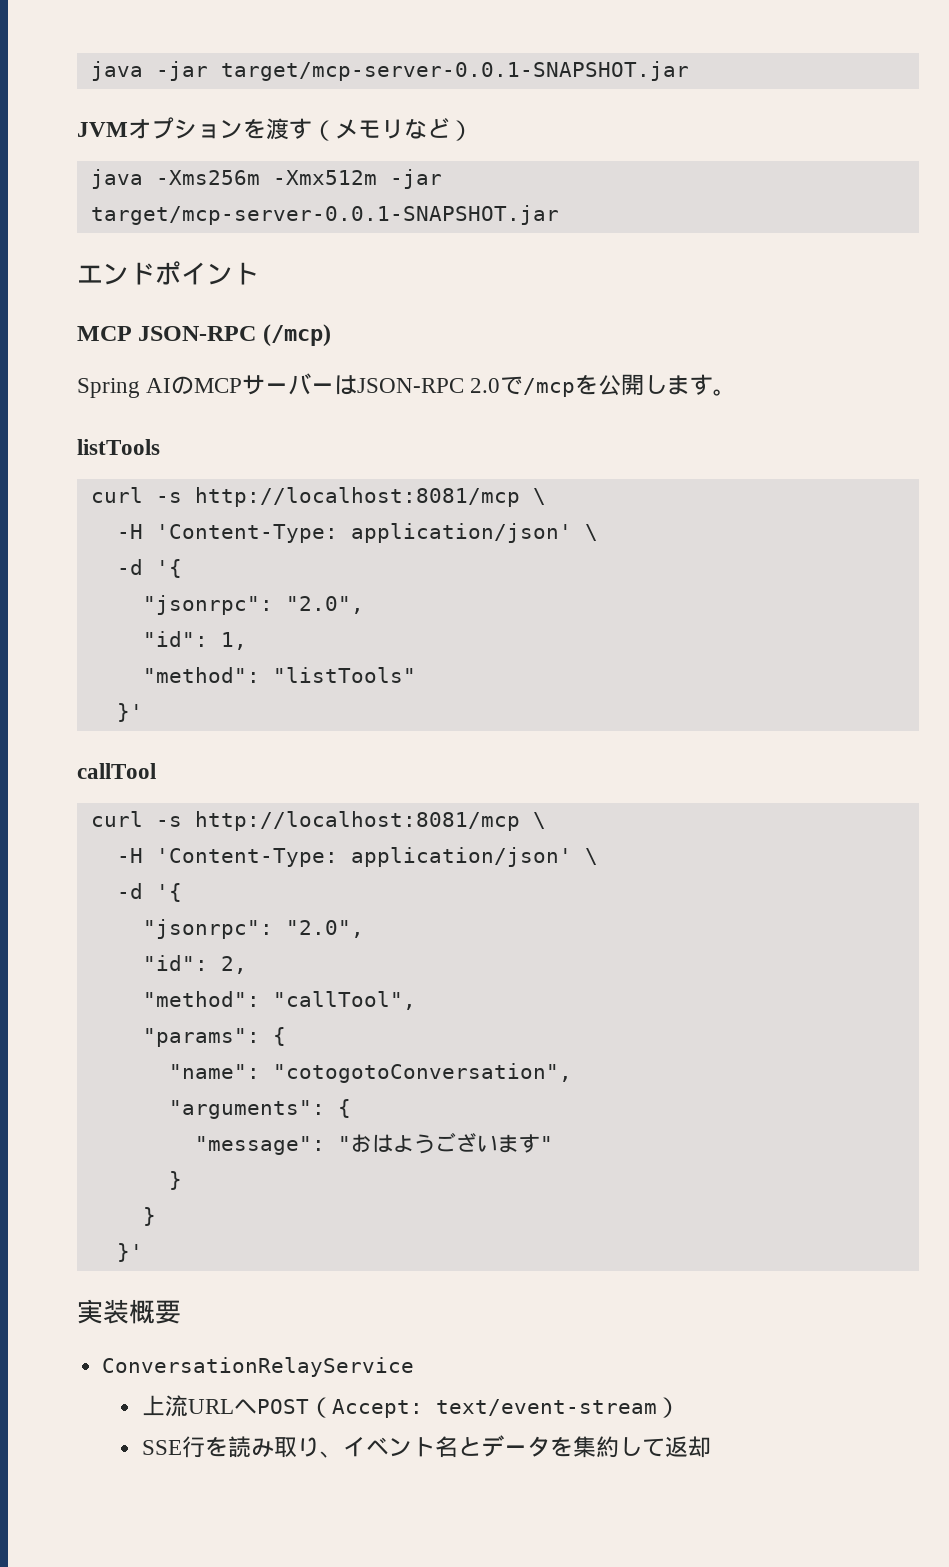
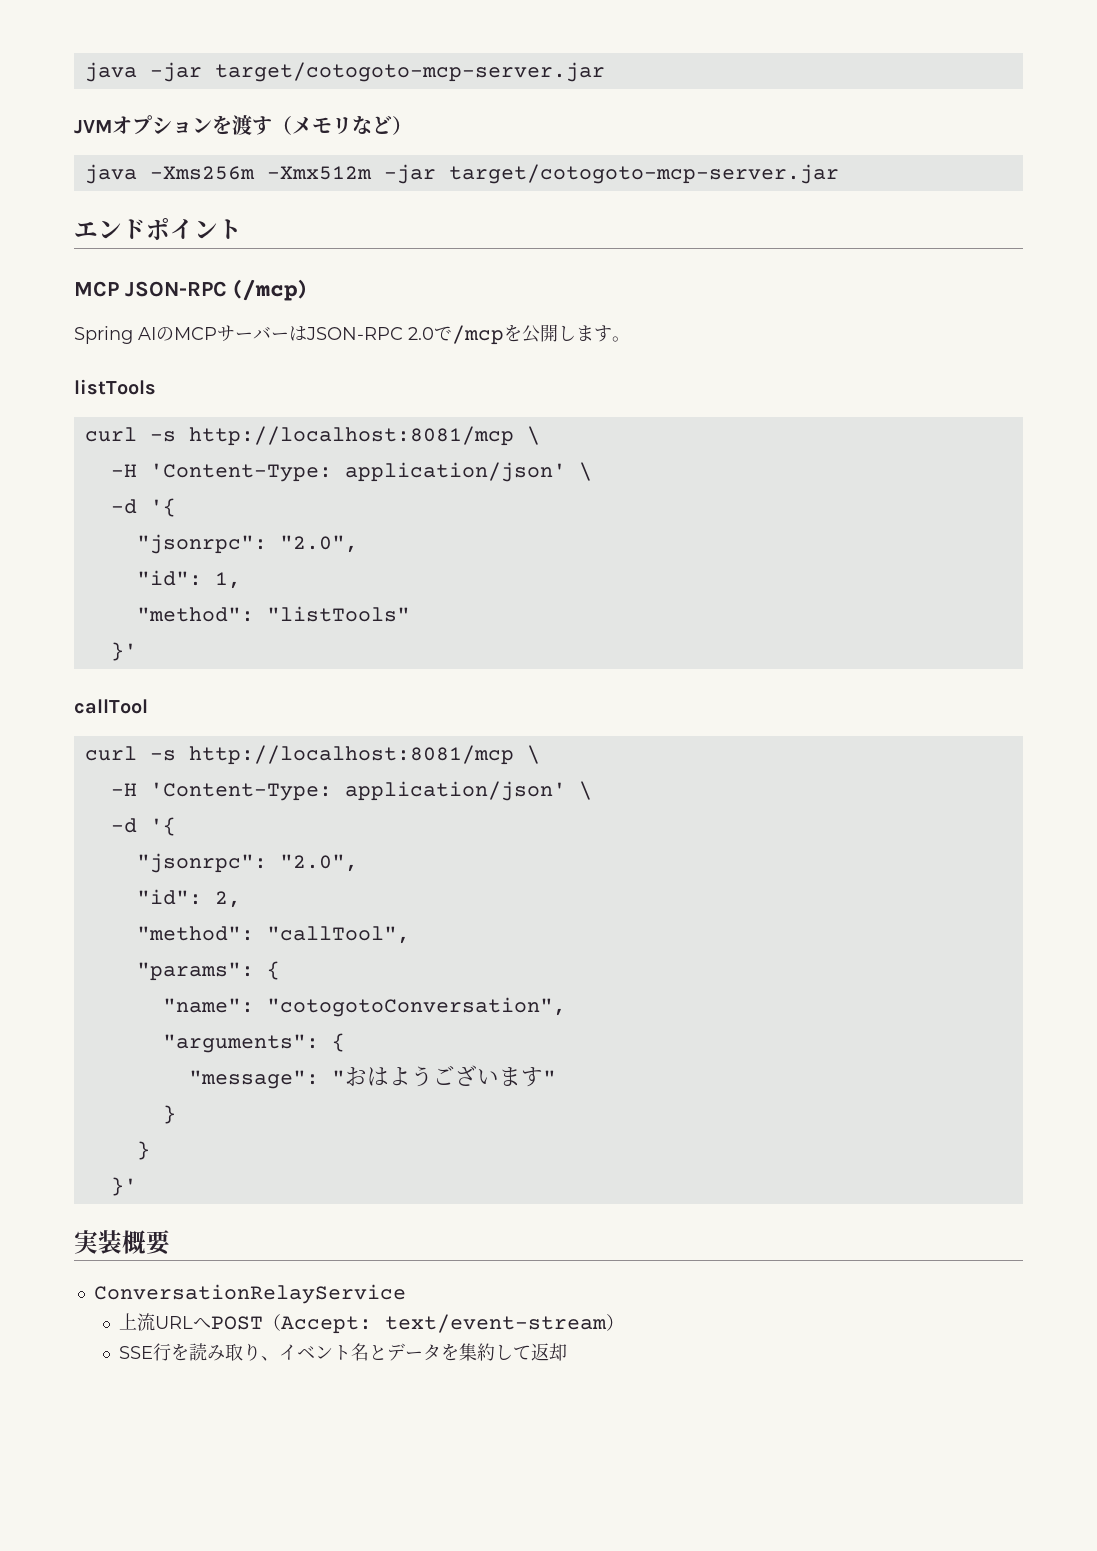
- java -jar target/mcp-server-0.0.1-SNAPSHOT.jar
+ java -jar target/cotogoto-mcp-server.jar
- java -Xms256m -Xmx512m -jar target/mcp-server-0.0.1-SNAPSHOT.jar
+ java -Xms256m -Xmx512m -jar target/cotogoto-mcp-server.jar

